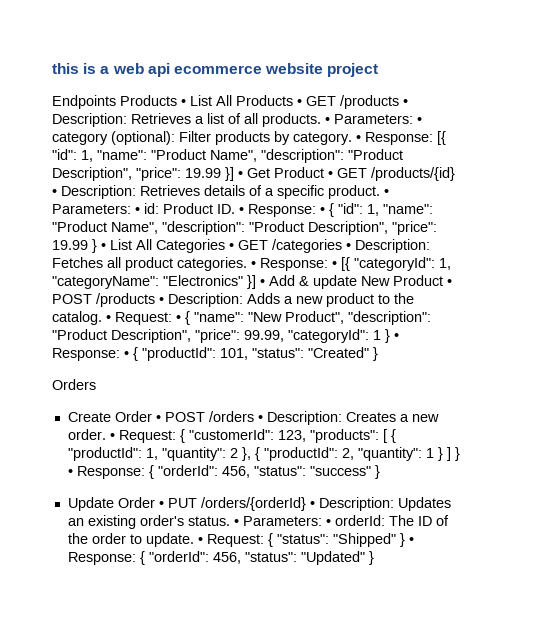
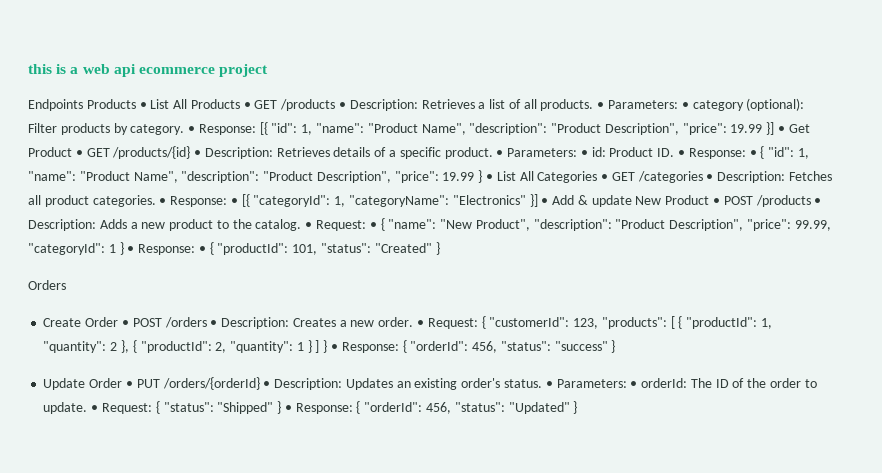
- this is a web api ecommerce website project
+ this is a web api ecommerce project

